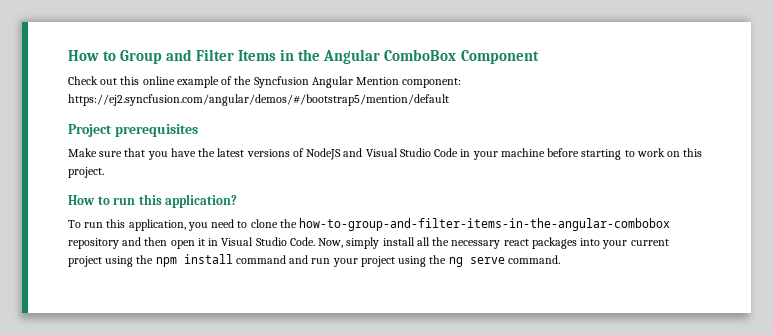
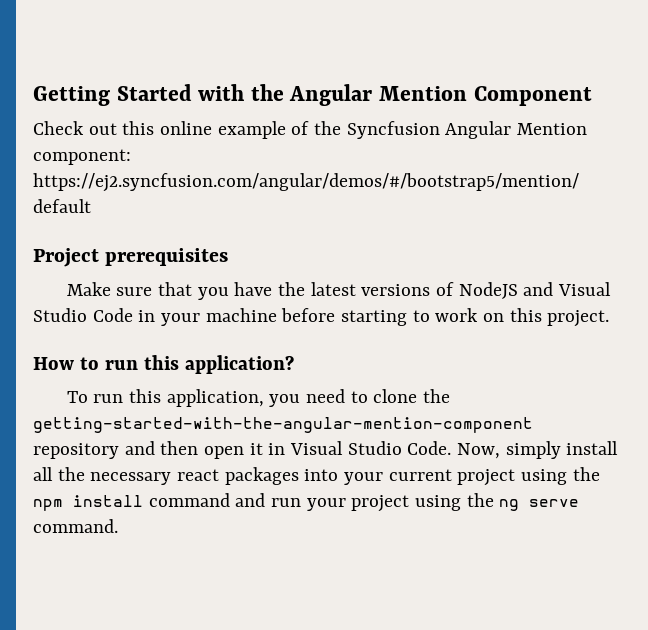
- How to Group and Filter Items in the Angular ComboBox Component
+ Getting Started with the Angular Mention Component
- To run this application, you need to clone the how-to-group-and-filter-items-in-the-angular-combobox repository and then open it in Visual Studio Code.
+ To run this application, you need to clone the getting-started-with-the-angular-mention-component repository and then open it in Visual Studio Code.

